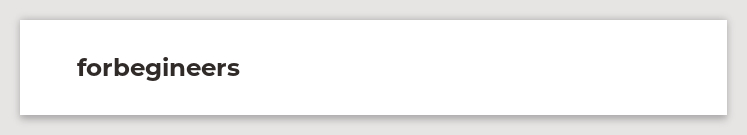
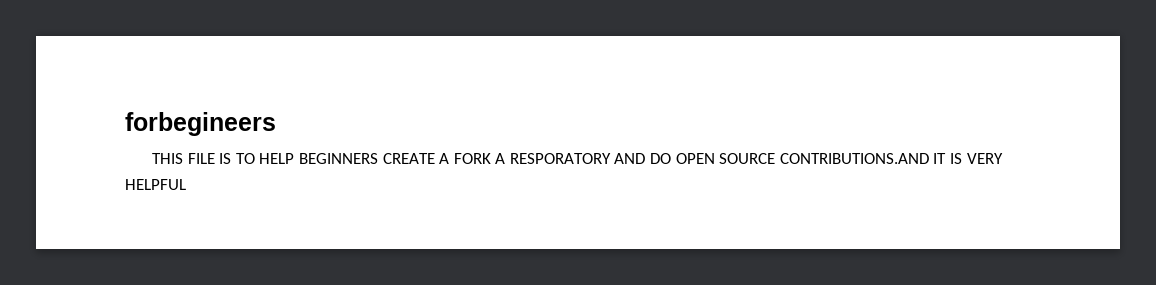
+ THIS FILE IS TO HELP BEGINNERS CREATE A FORK A RESPORATORY AND DO OPEN SOURCE CONTRIBUTIONS.AND IT IS VERY HELPFUL

